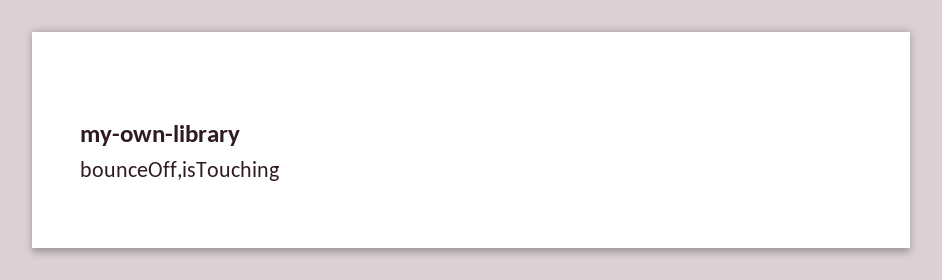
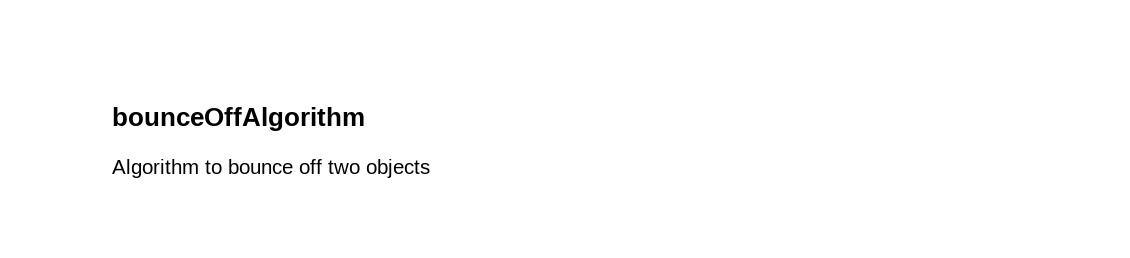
- my-own-library
- bounceOff,isTouching
+ bounceOffAlgorithm
+ Algorithm to bounce off two objects

